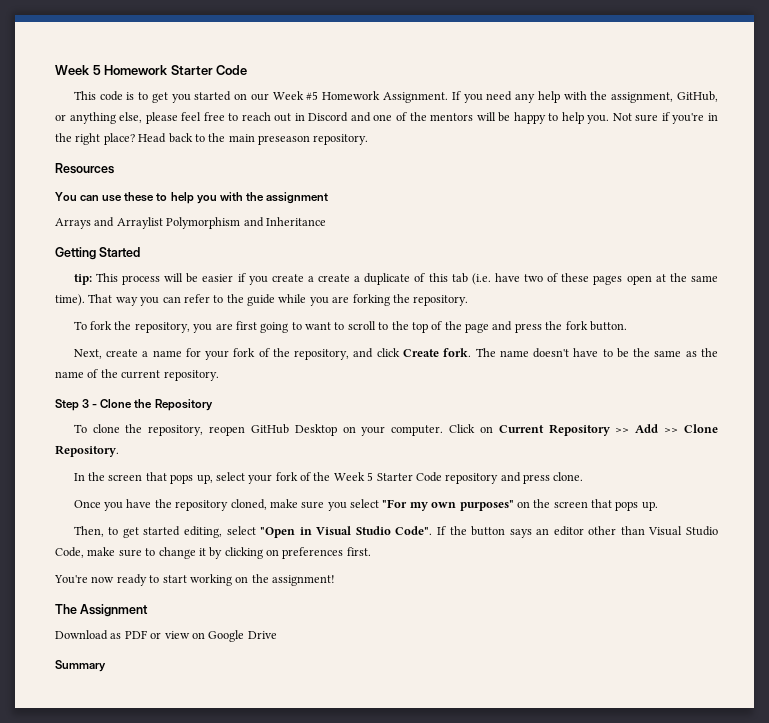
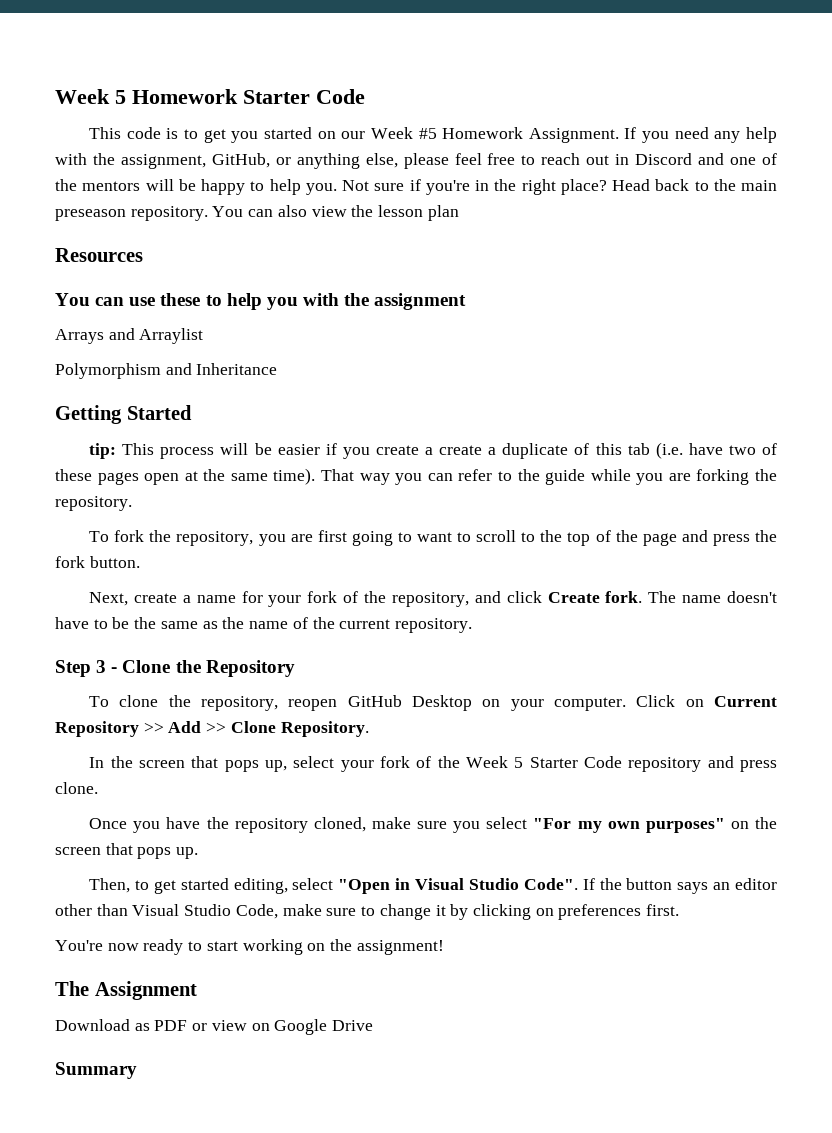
+ You can also view the lesson plan
- Arrays and Arraylist Polymorphism and Inheritance
+ Arrays and Arraylist
+ Polymorphism and Inheritance

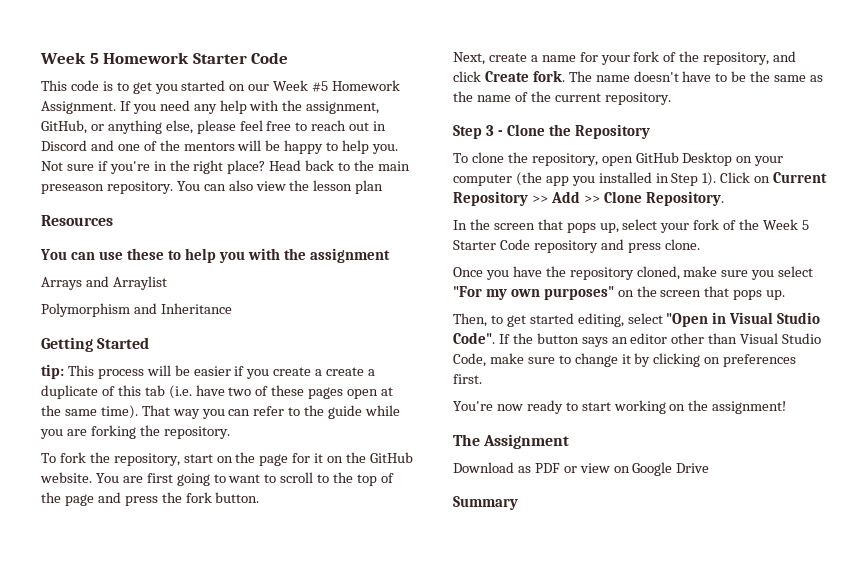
- To fork the repository, you are first going to want to scroll to the top of the page and press the fork button.
+ To fork the repository, start on the page for it on the GitHub website. You are first going to want to scroll to the top of the page and press the fork button.
- To clone the repository, reopen GitHub Desktop on your computer.
+ To clone the repository, open GitHub Desktop on your computer (the app you installed in Step 1).

